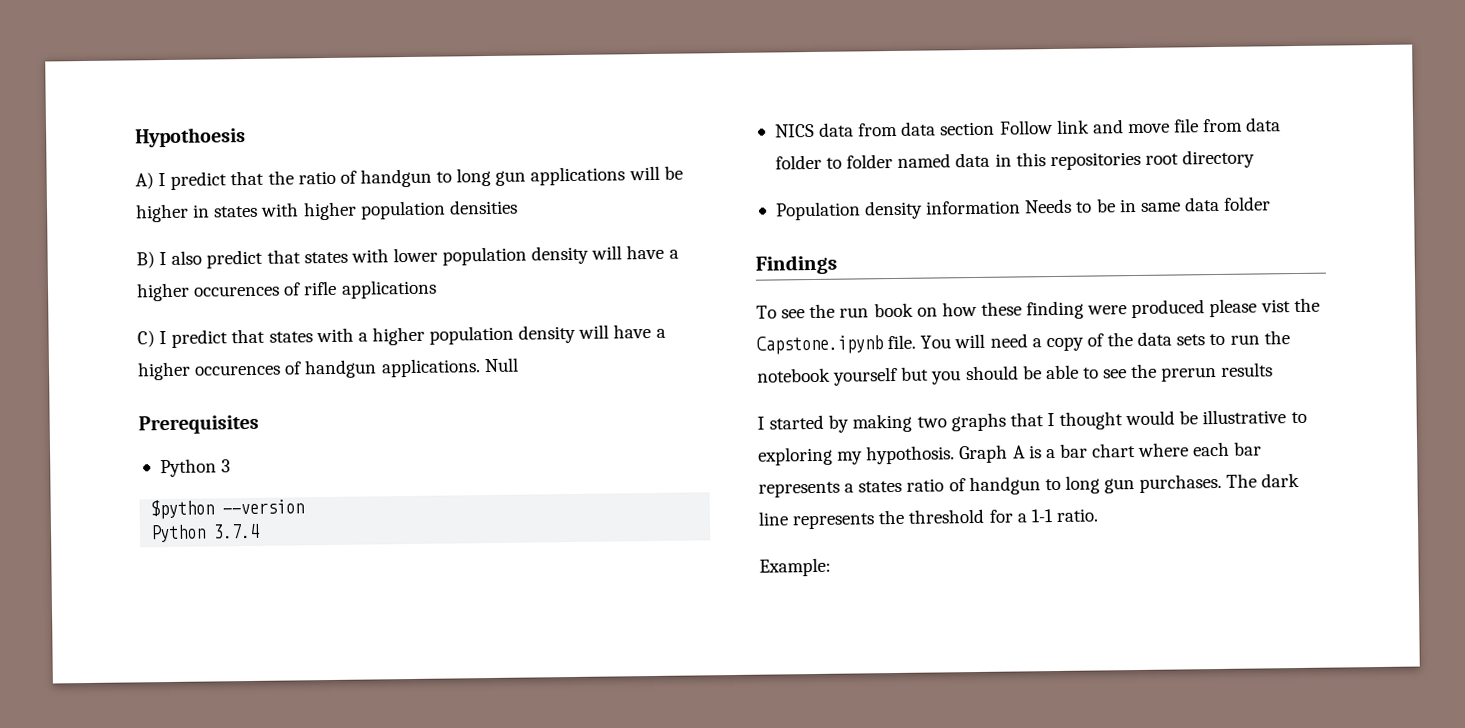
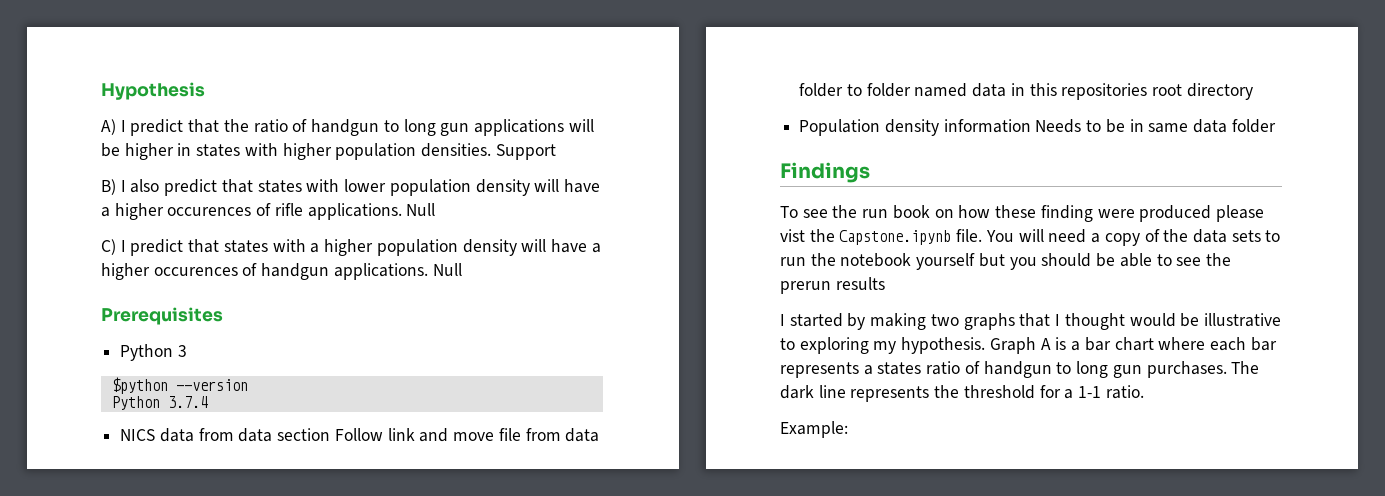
- Hypothoesis
+ Hypothesis
- A) I predict that the ratio of handgun to long gun applications will be higher in states with higher population densities
+ A) I predict that the ratio of handgun to long gun applications will be higher in states with higher population densities. Support
- B) I also predict that states with lower population density will have a higher occurences of rifle applications
+ B) I also predict that states with lower population density will have a higher occurences of rifle applications. Null
- I started by making two graphs that I thought would be illustrative to exploring my hypothosis.
+ I started by making two graphs that I thought would be illustrative to exploring my hypothesis.

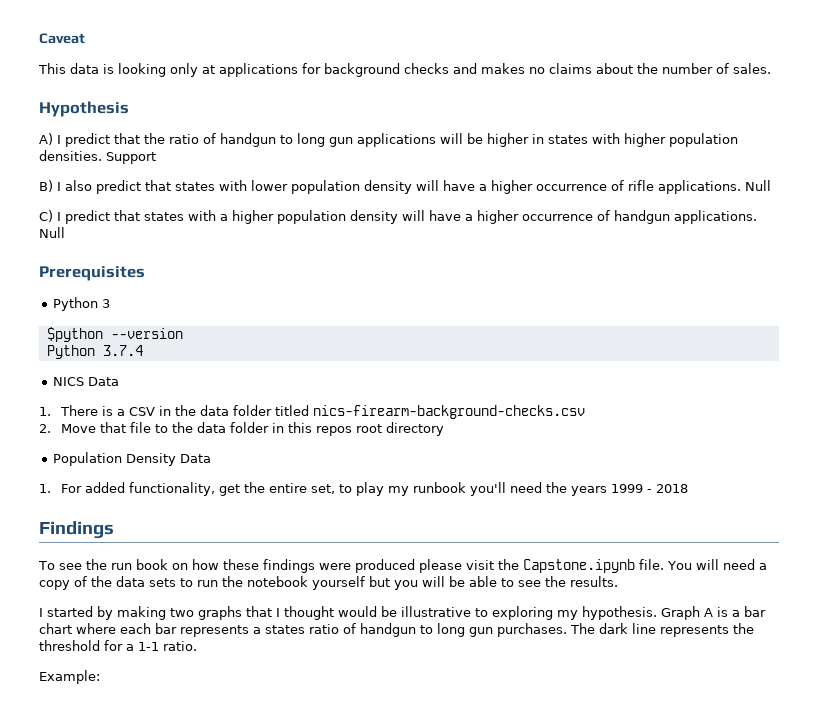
+ Caveat
+ This data is looking only at applications for background checks and makes no claims about the number of sales.
- B) I also predict that states with lower population density will have a higher occurences of rifle applications.
+ B) I also predict that states with lower population density will have a higher occurrence of rifle applications.
- C) I predict that states with a higher population density will have a higher occurences of handgun applications.
+ C) I predict that states with a higher population density will have a higher occurrence of handgun applications.
- NICS data from data section Follow link and move file from data folder to folder named data in this repositories root directory
+ NICS Data
+ 1. There is a CSV in the data folder titled nics-firearm-background-checks.csv
+ 2. Move that file to the data folder in this repos root directory
- Population density information Needs to be in same data folder
+ Population Density Data
+ 1. For added functionality, get the entire set, to play my runbook you'll need the years 1999 - 2018
- To see the run book on how these finding were produced please vist the Capstone.ipynb file.
+ To see the run book on how these findings were produced please visit the Capstone.ipynb file.
- You will need a copy of the data sets to run the notebook yourself but you should be able to see the prerun results
+ You will need a copy of the data sets to run the notebook yourself but you will be able to see the results.

